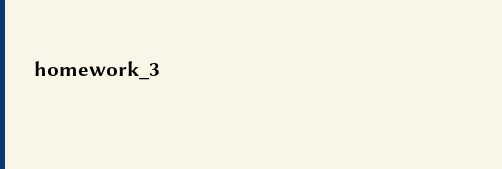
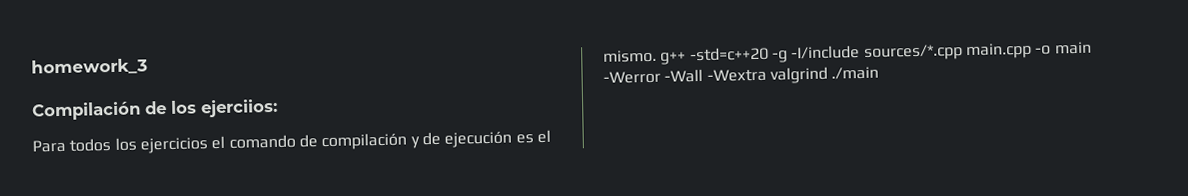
+ Compilación de los ejerciios:
+ Para todos los ejercicios el comando de compilación y de ejecución es el mismo. g++ -std=c++20 -g -I/include sources/*.cpp main.cpp -o main -Werror -Wall -Wextra valgrind ./main

